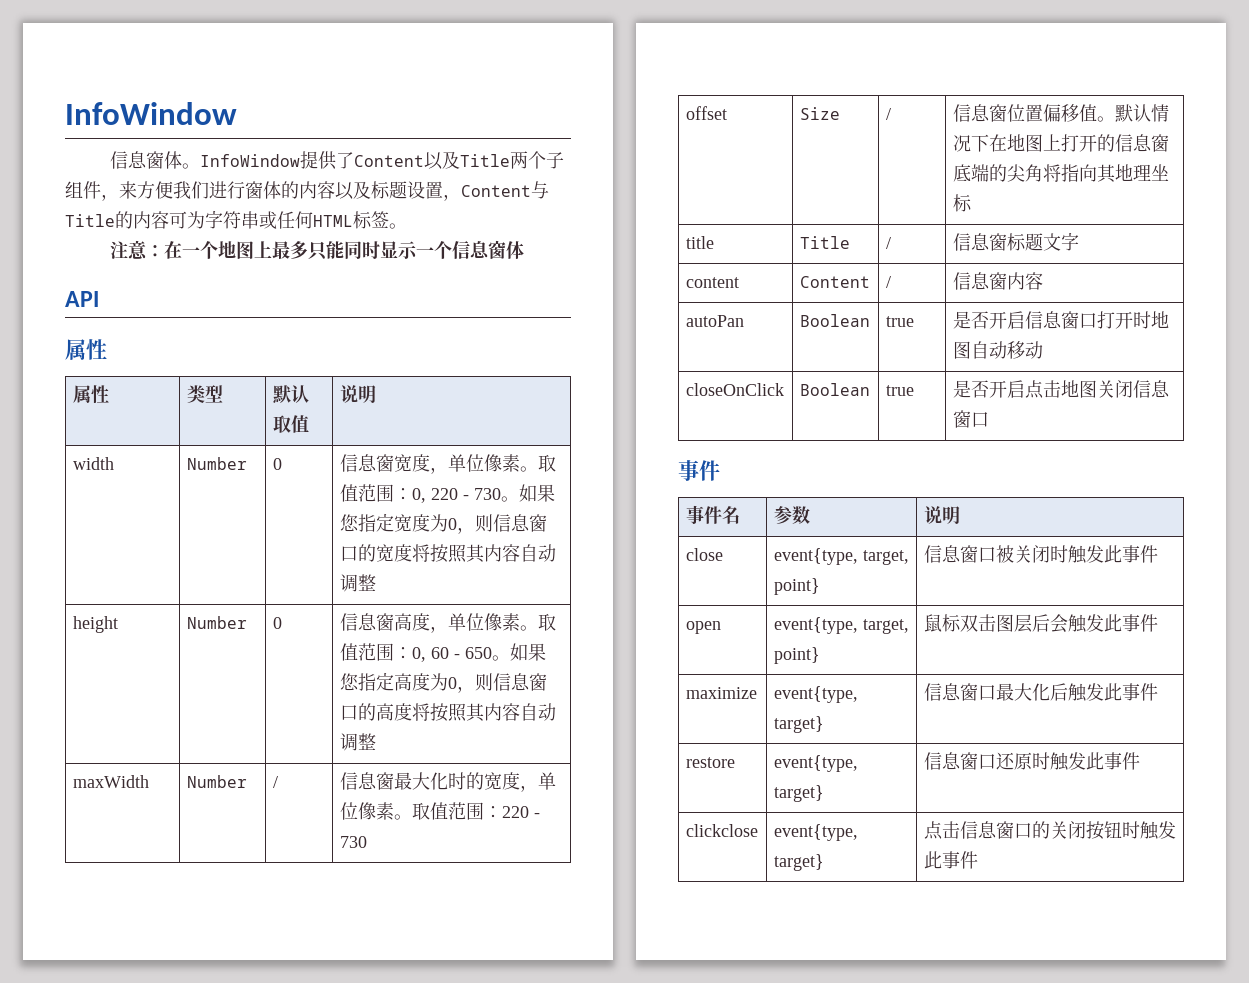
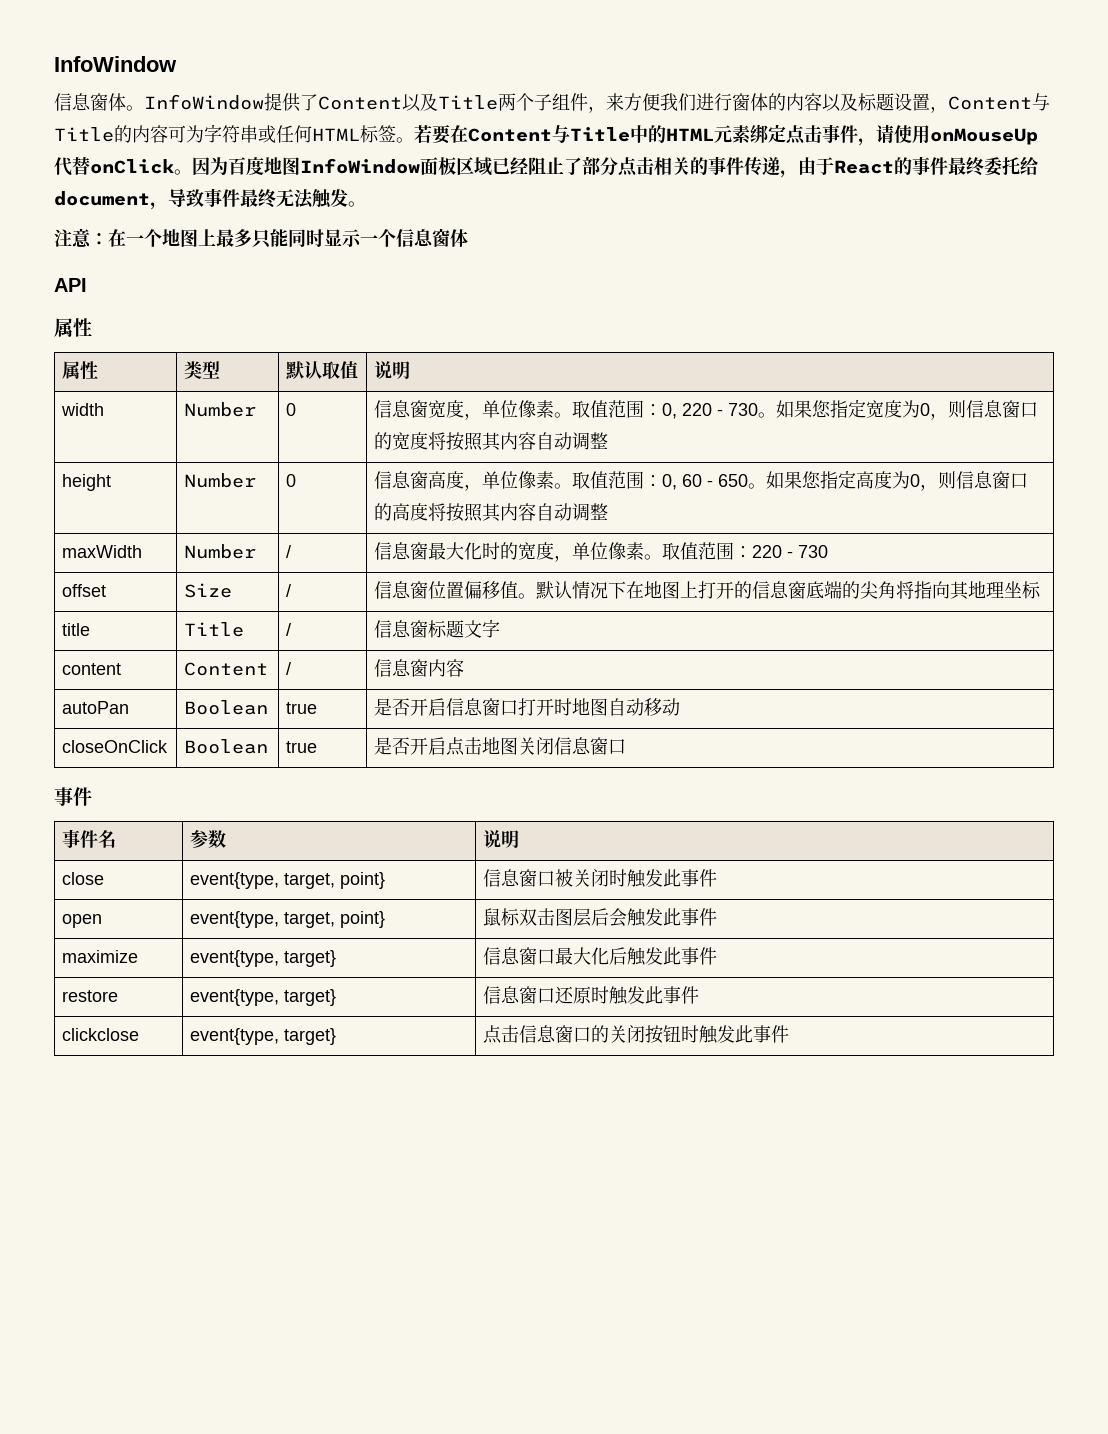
+ 若要在Content与Title中的HTML元素绑定点击事件，请使用onMouseUp代替onClick。因为百度地图InfoWindow面板区域已经阻止了部分点击相关的事件传递，由于React的事件最终委托给document，导致事件最终无法触发。

